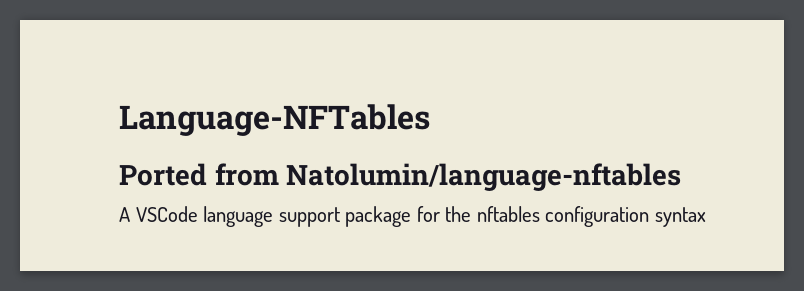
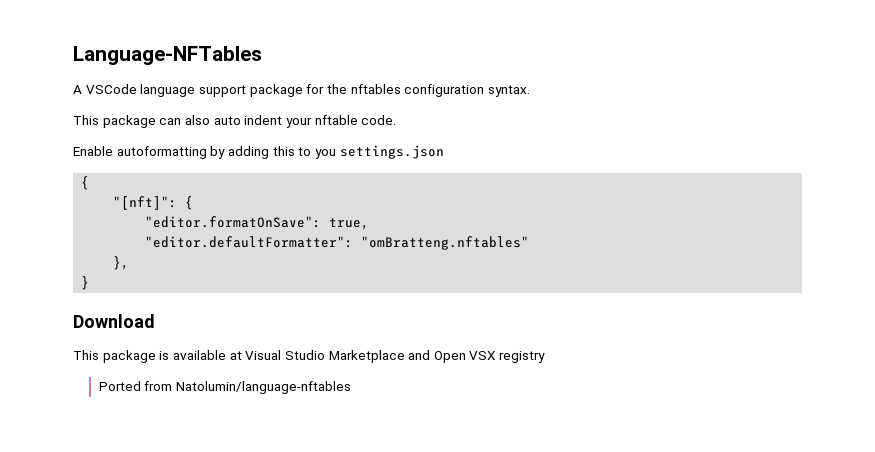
- Ported from Natolumin/language-nftables
- A VSCode language support package for the nftables configuration syntax
+ A VSCode language support package for the nftables configuration syntax.
+ This package can also auto indent your nftable code.
+ Enable autoformatting by adding this to you settings.json
+ {
+ "[nft]": {
+ "editor.formatOnSave": true,
+ "editor.defaultFormatter": "omBratteng.nftables"
+ },
+ }
+ Download
+ This package is available at Visual Studio Marketplace and Open VSX registry
+ Ported from Natolumin/language-nftables

